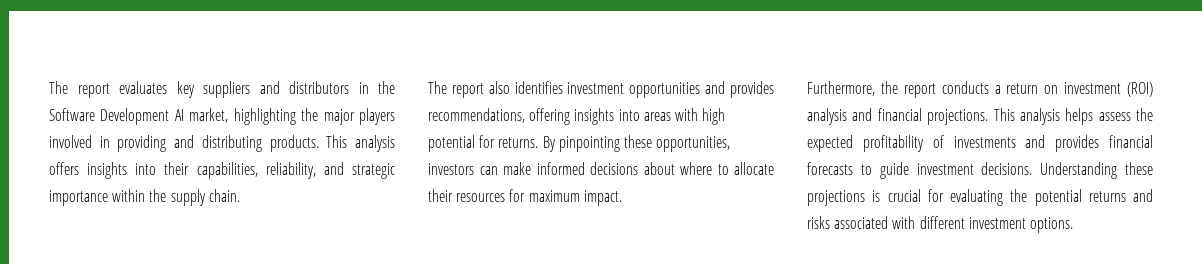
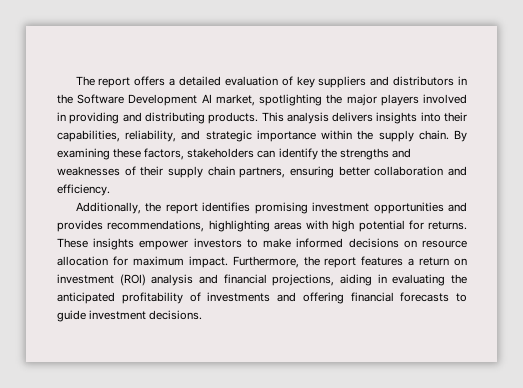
- The report evaluates key suppliers and distributors in the Software Development AI market, highlighting the major players involved in providing and distributing products.
+ The report offers a detailed evaluation of key suppliers and distributors in the Software Development AI market, spotlighting the major players involved in providing and distributing products.
- This analysis offers insights into their capabilities, reliability, and strategic importance within the supply chain.
- The report also identifies investment opportunities and provides recommendations, offering insights into areas with high potential for returns.
+ This analysis delivers insights into their capabilities, reliability, and strategic importance within the supply chain. By examining these factors, stakeholders can identify the strengths and weaknesses of their supply chain partners, ensuring better collaboration and efficiency.
+ Additionally, the report identifies promising investment opportunities and provides recommendations, highlighting areas with high potential for returns.
- By pinpointing these opportunities, investors can make informed decisions about where to allocate their resources for maximum impact.
- Furthermore, the report conducts a return on investment (ROI) analysis and financial projections. This analysis helps assess the expected profitability of investments and provides financial forecasts to guide investment decisions. Understanding these projections is crucial for evaluating the potential returns and risks associated with different investment options.
+ These insights empower investors to make informed decisions on resource allocation for maximum impact. Furthermore, the report features a return on investment (ROI) analysis and financial projections, aiding in evaluating the anticipated profitability of investments and offering financial forecasts to guide investment decisions.

